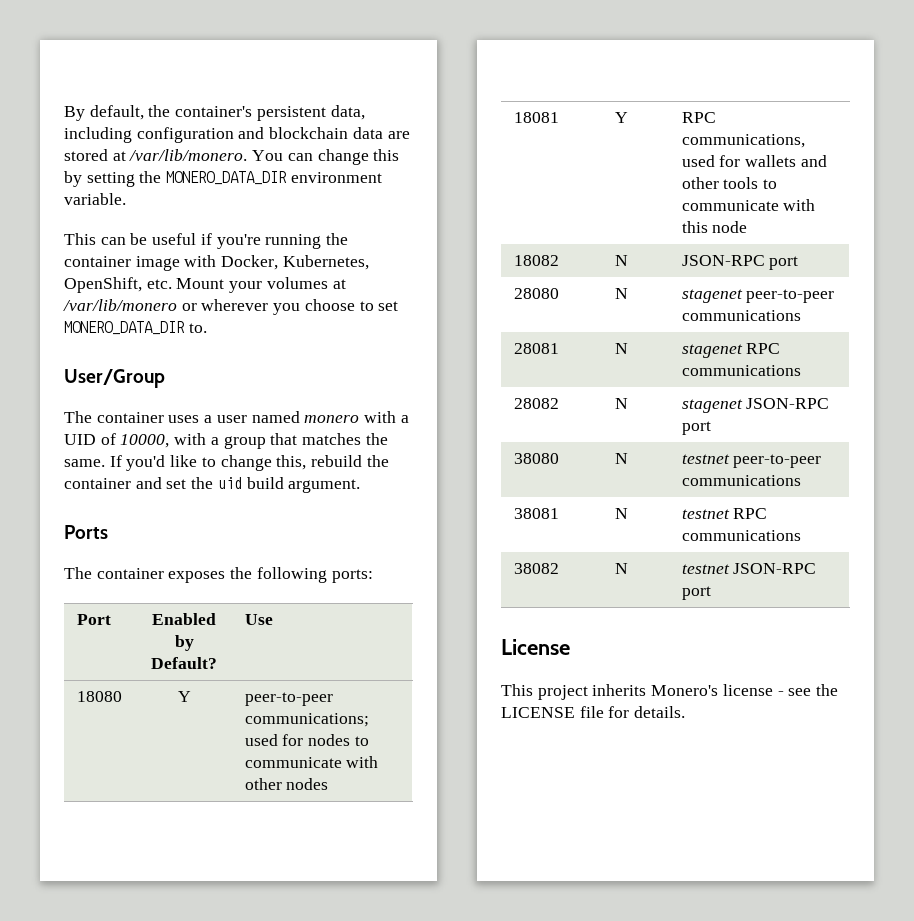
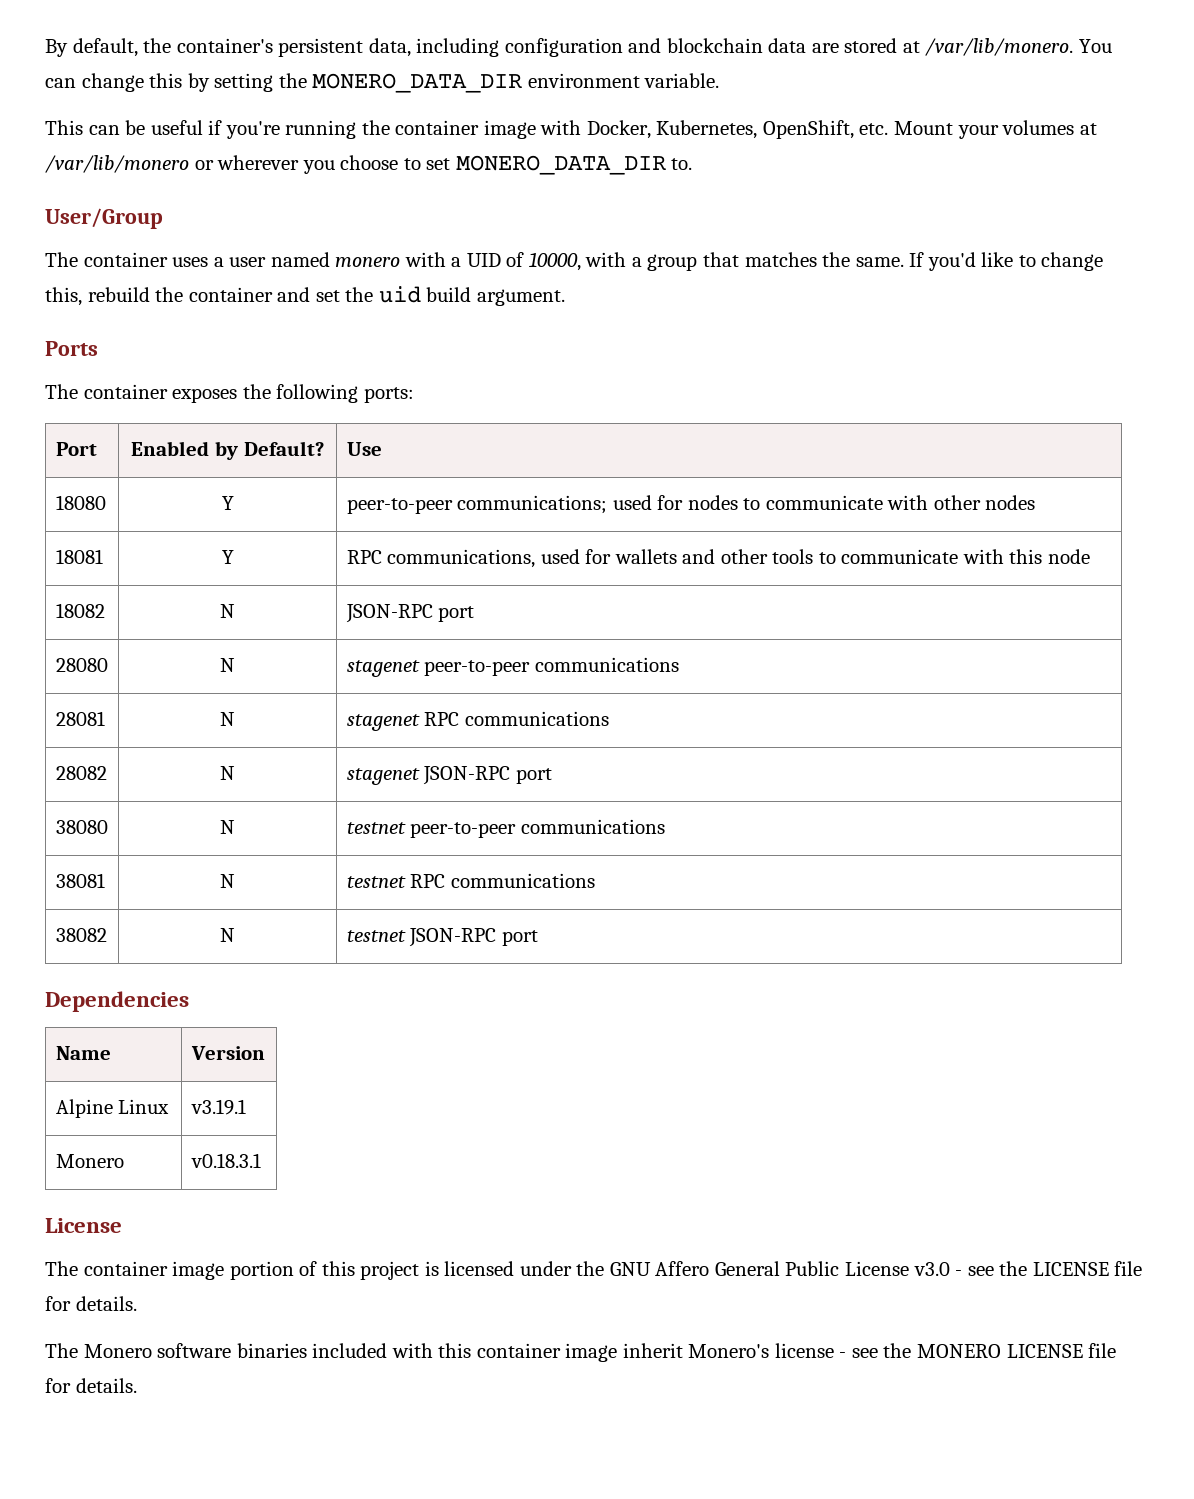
+ Dependencies
+ Name | Version
+ Alpine Linux | v3.19.1
+ Monero | v0.18.3.1
  License
- This project inherits Monero's license - see the LICENSE file for details.
+ The container image portion of this project is licensed under the GNU Affero General Public License v3.0 - see the LICENSE file for details.
+ The Monero software binaries included with this container image inherit Monero's license - see the MONERO LICENSE file for details.

